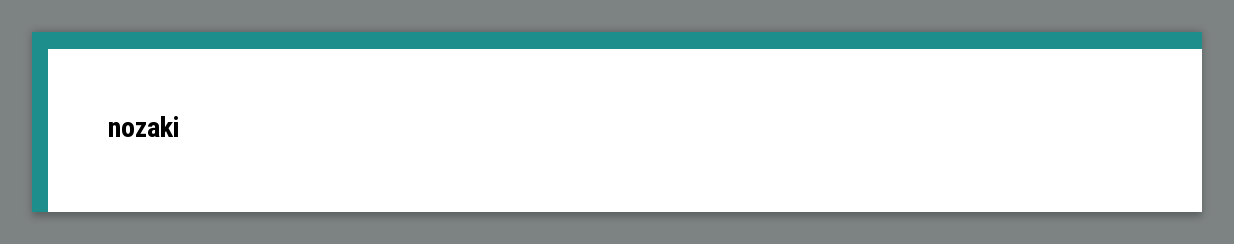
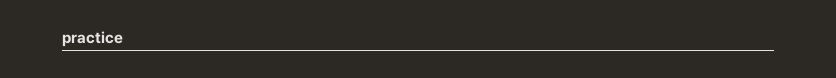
- nozaki
+ practice

